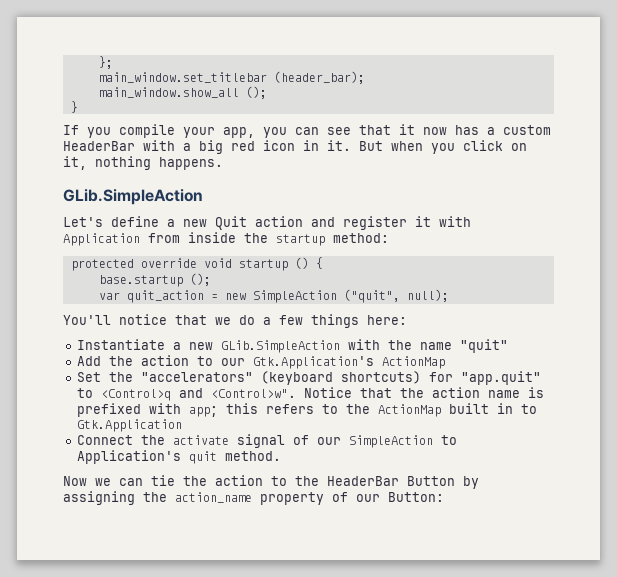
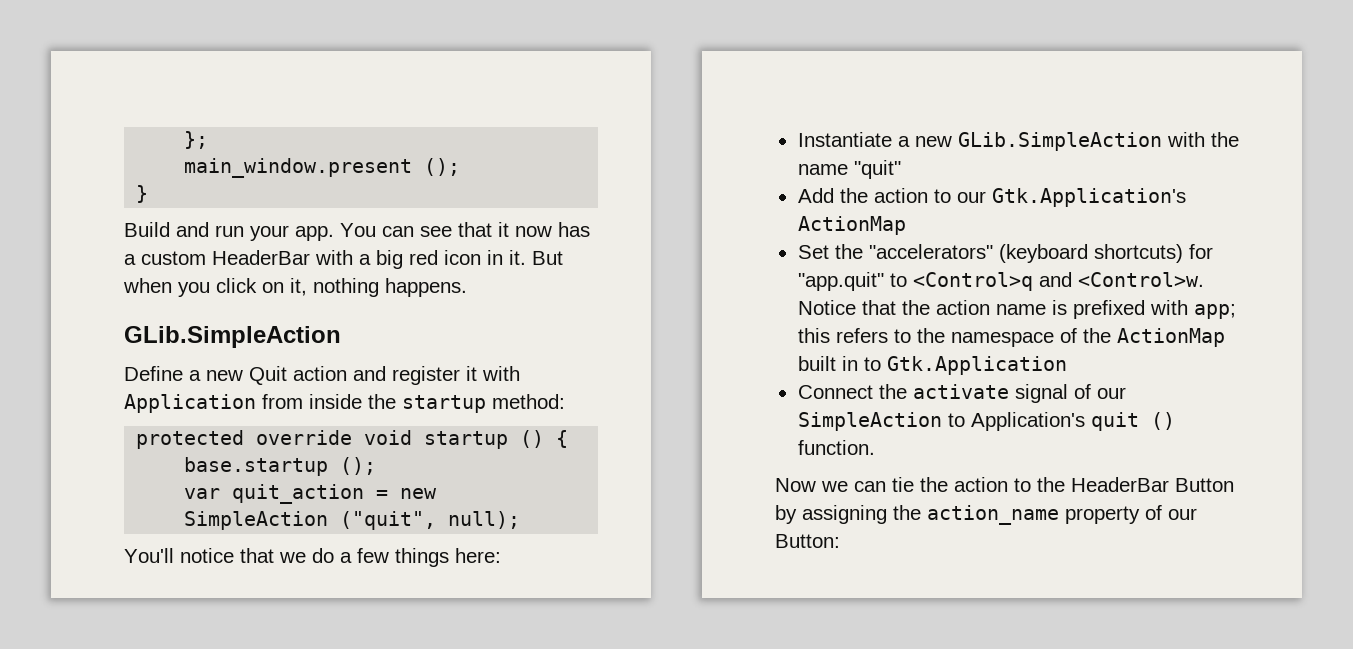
- main_window.set_titlebar (header_bar);
- main_window.show_all ();
+ main_window.present ();
- If you compile your app, you can see that it now has a custom HeaderBar with a big red icon in it.
+ Build and run your app. You can see that it now has a custom HeaderBar with a big red icon in it.
- Let's define a new Quit action and register it with Application from inside the startup method:
+ Define a new Quit action and register it with Application from inside the startup method:
- Set the "accelerators" (keyboard shortcuts) for "app.quit" to <Control>q and <Control>w".
+ Set the "accelerators" (keyboard shortcuts) for "app.quit" to <Control>q and <Control>w.
- Notice that the action name is prefixed with app; this refers to the ActionMap built in to Gtk.Application
+ Notice that the action name is prefixed with app; this refers to the namespace of the ActionMap built in to Gtk.Application
- Connect the activate signal of our SimpleAction to Application's quit method.
+ Connect the activate signal of our SimpleAction to Application's quit () function.

